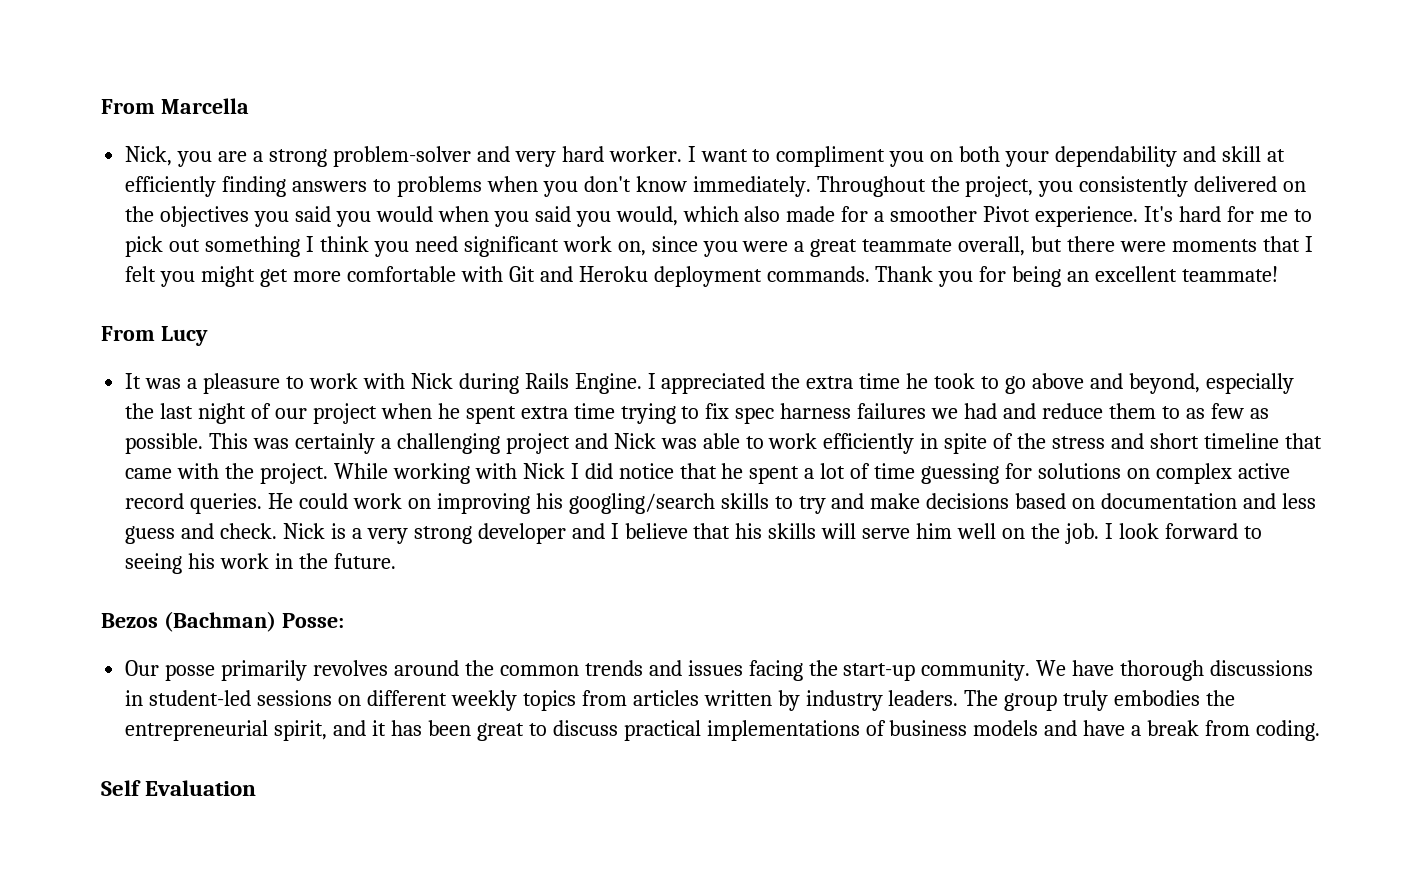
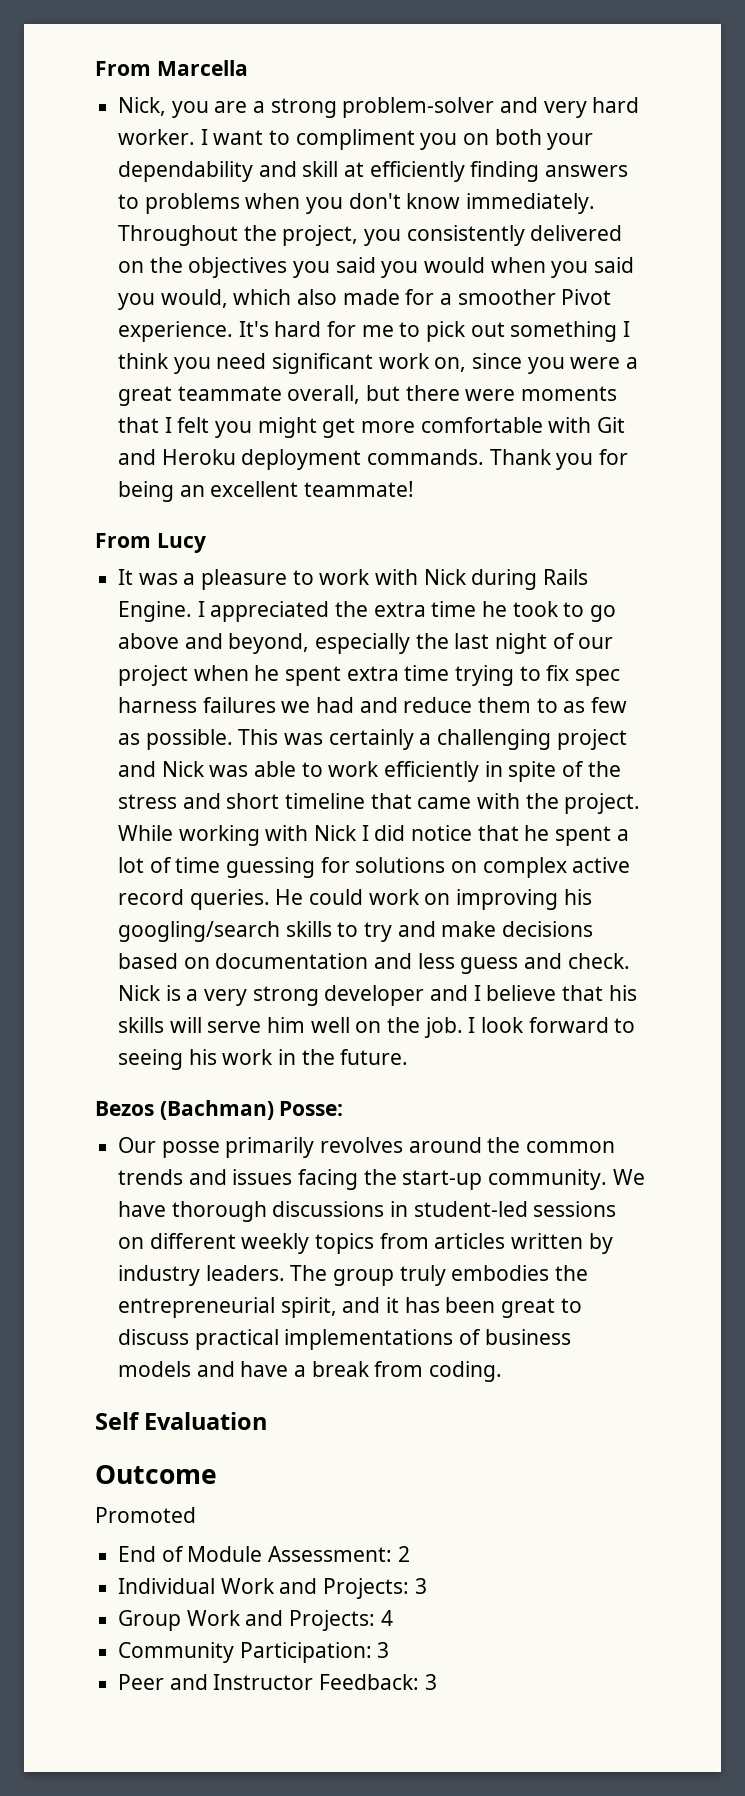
+ Outcome
+ Promoted
+ End of Module Assessment: 2
+ Individual Work and Projects: 3
+ Group Work and Projects: 4
+ Community Participation: 3
+ Peer and Instructor Feedback: 3

